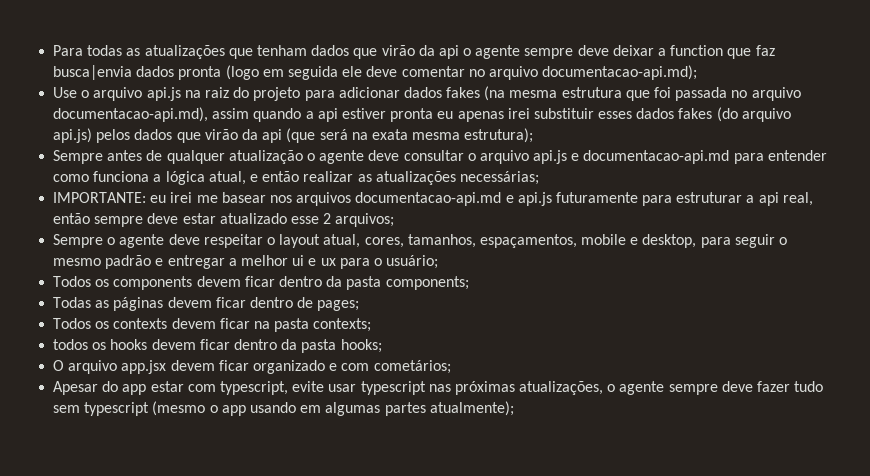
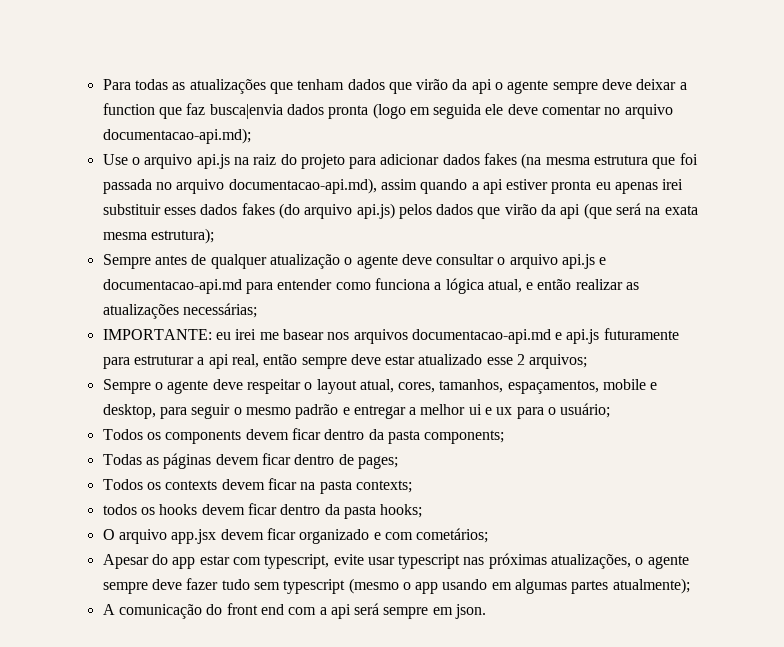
+ A comunicação do front end com a api será sempre em json.

